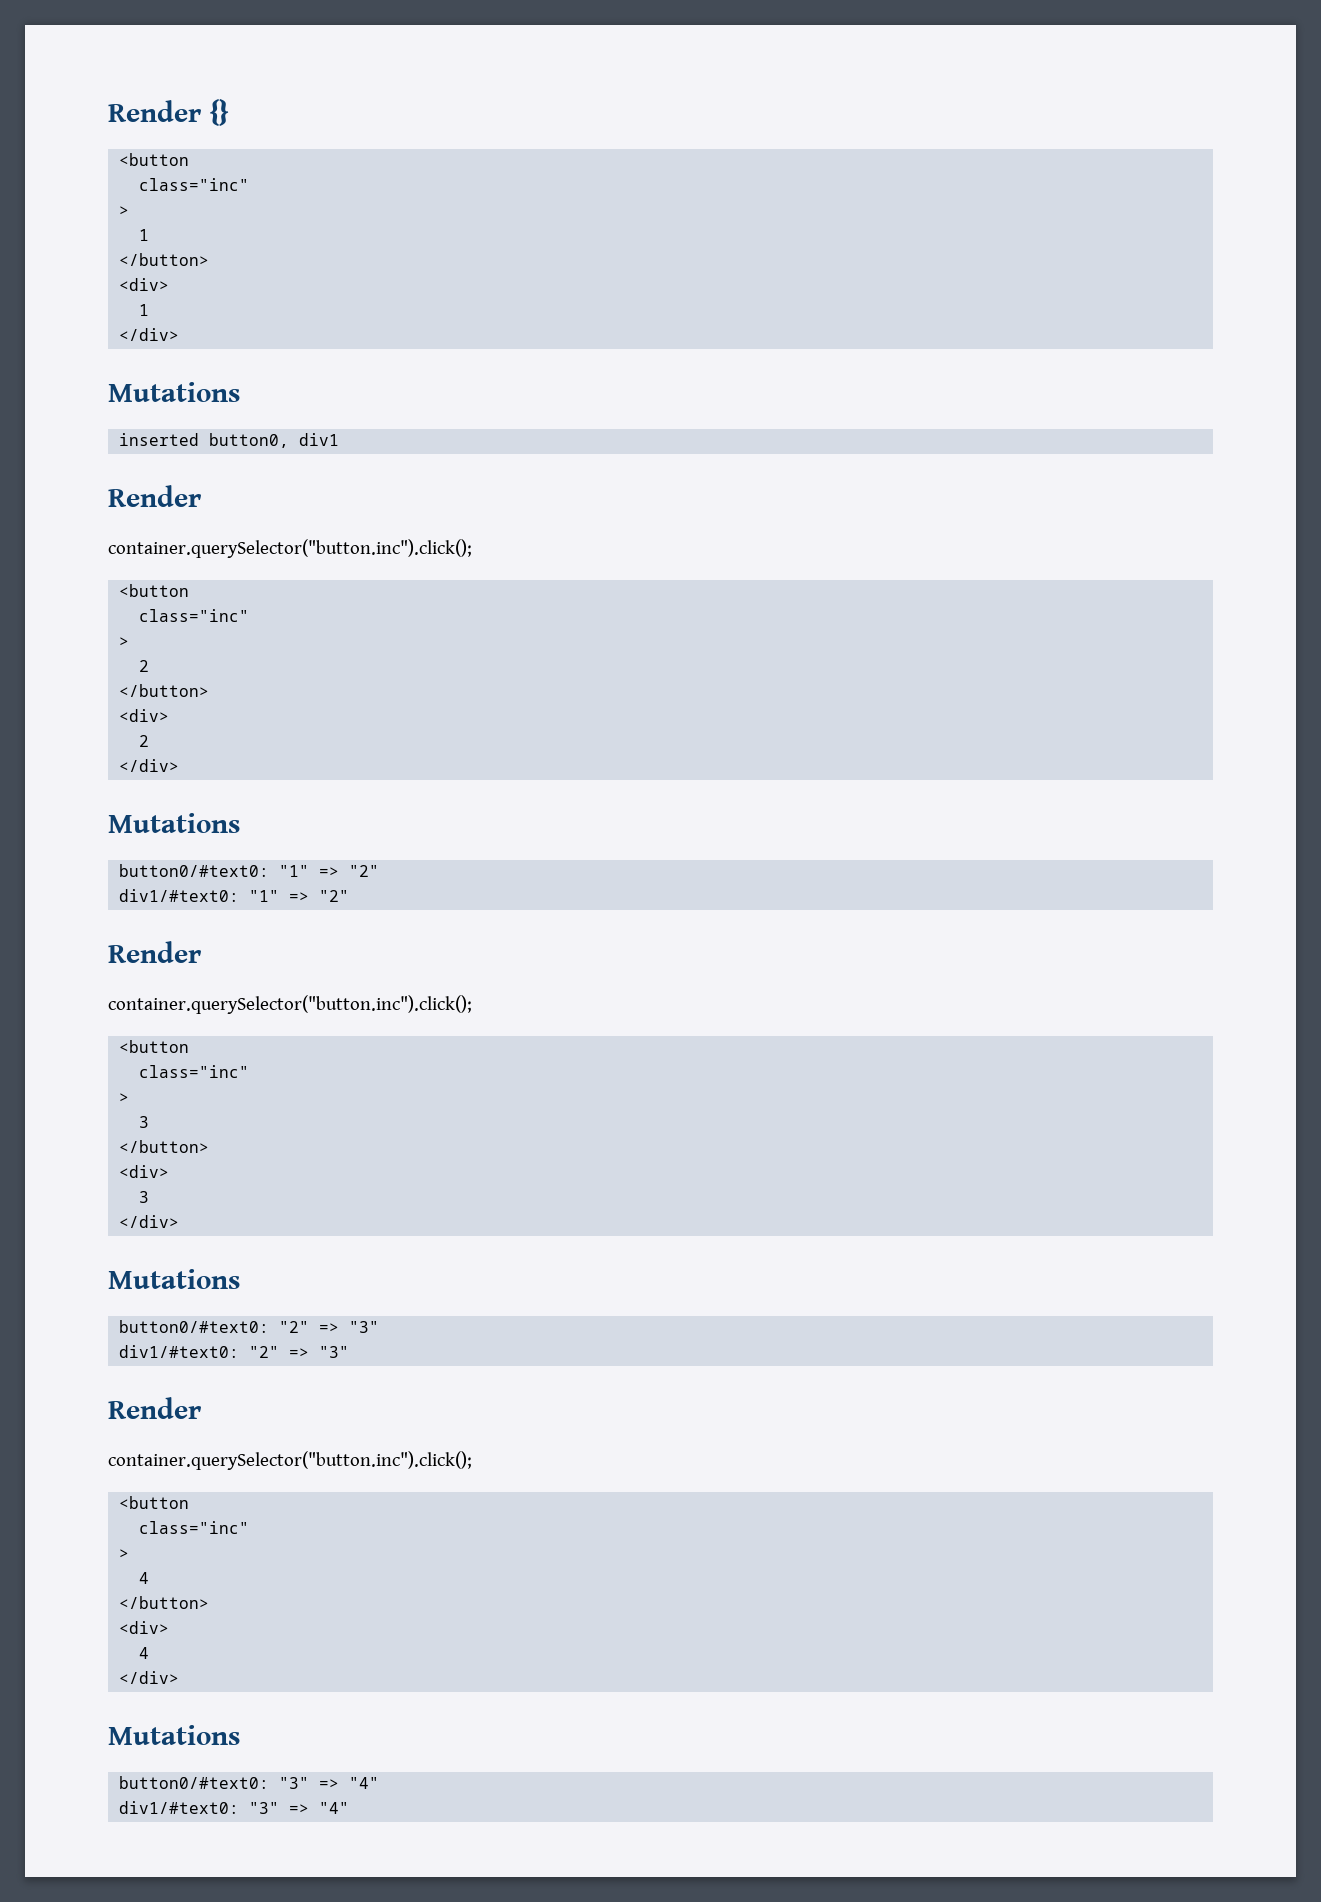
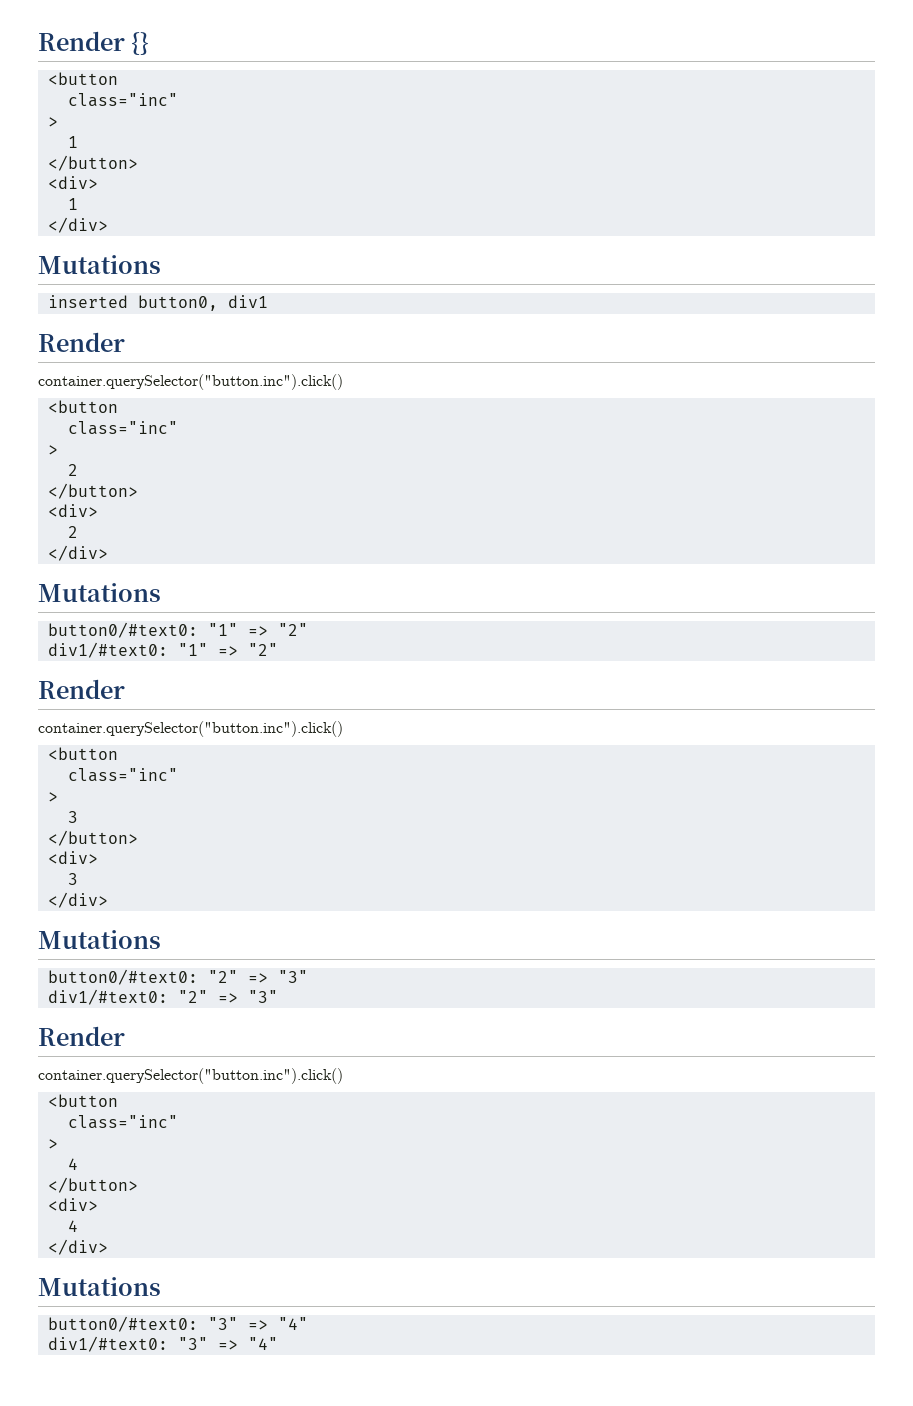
  inserted button0, div1
  Render
- container.querySelector("button.inc").click();
+ container.querySelector("button.inc").click()
  div1/#text0: "1" => "2"
  Render
- container.querySelector("button.inc").click();
+ container.querySelector("button.inc").click()
  div1/#text0: "2" => "3"
  Render
- container.querySelector("button.inc").click();
+ container.querySelector("button.inc").click()

